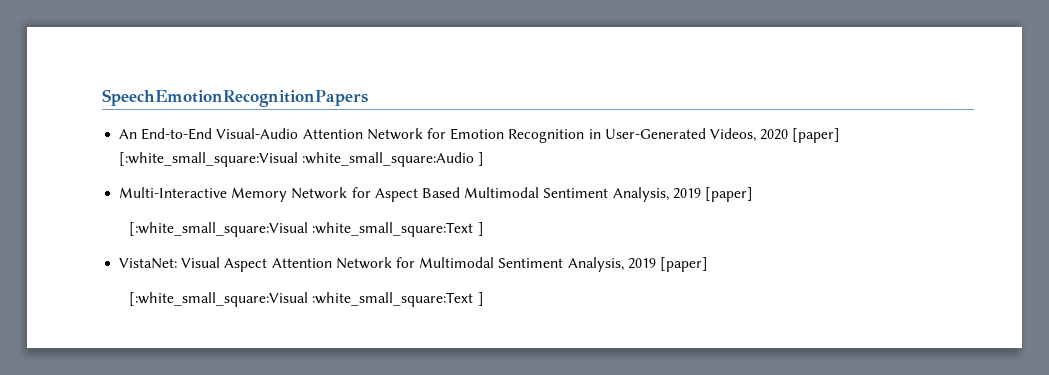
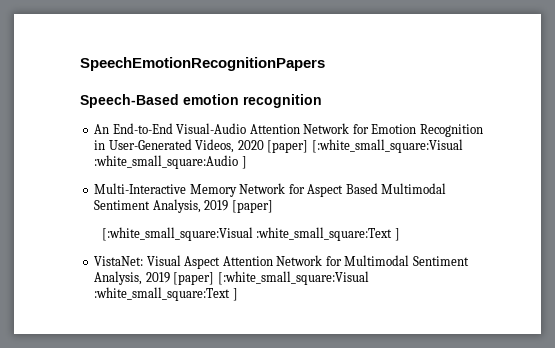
+ Speech-Based emotion recognition
- VistaNet: Visual Aspect Attention Network for Multimodal Sentiment Analysis, 2019 [paper]
- [:white_small_square:Visual :white_small_square:Text ]
+ VistaNet: Visual Aspect Attention Network for Multimodal Sentiment Analysis, 2019 [paper] [:white_small_square:Visual :white_small_square:Text ]

